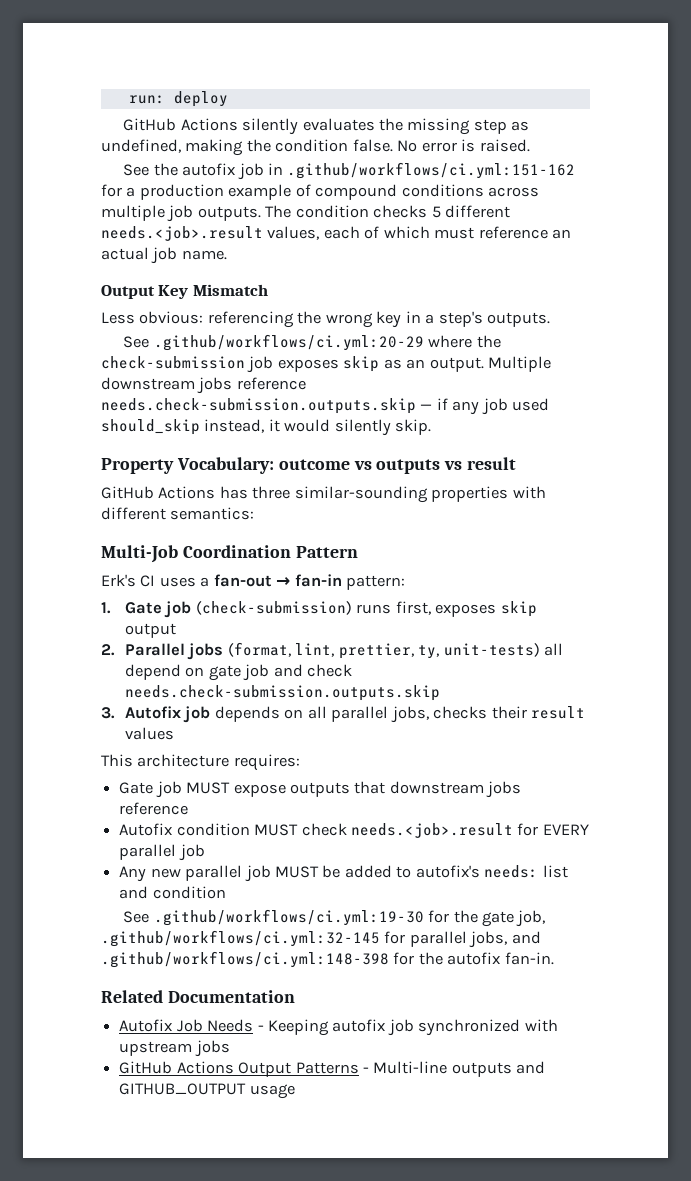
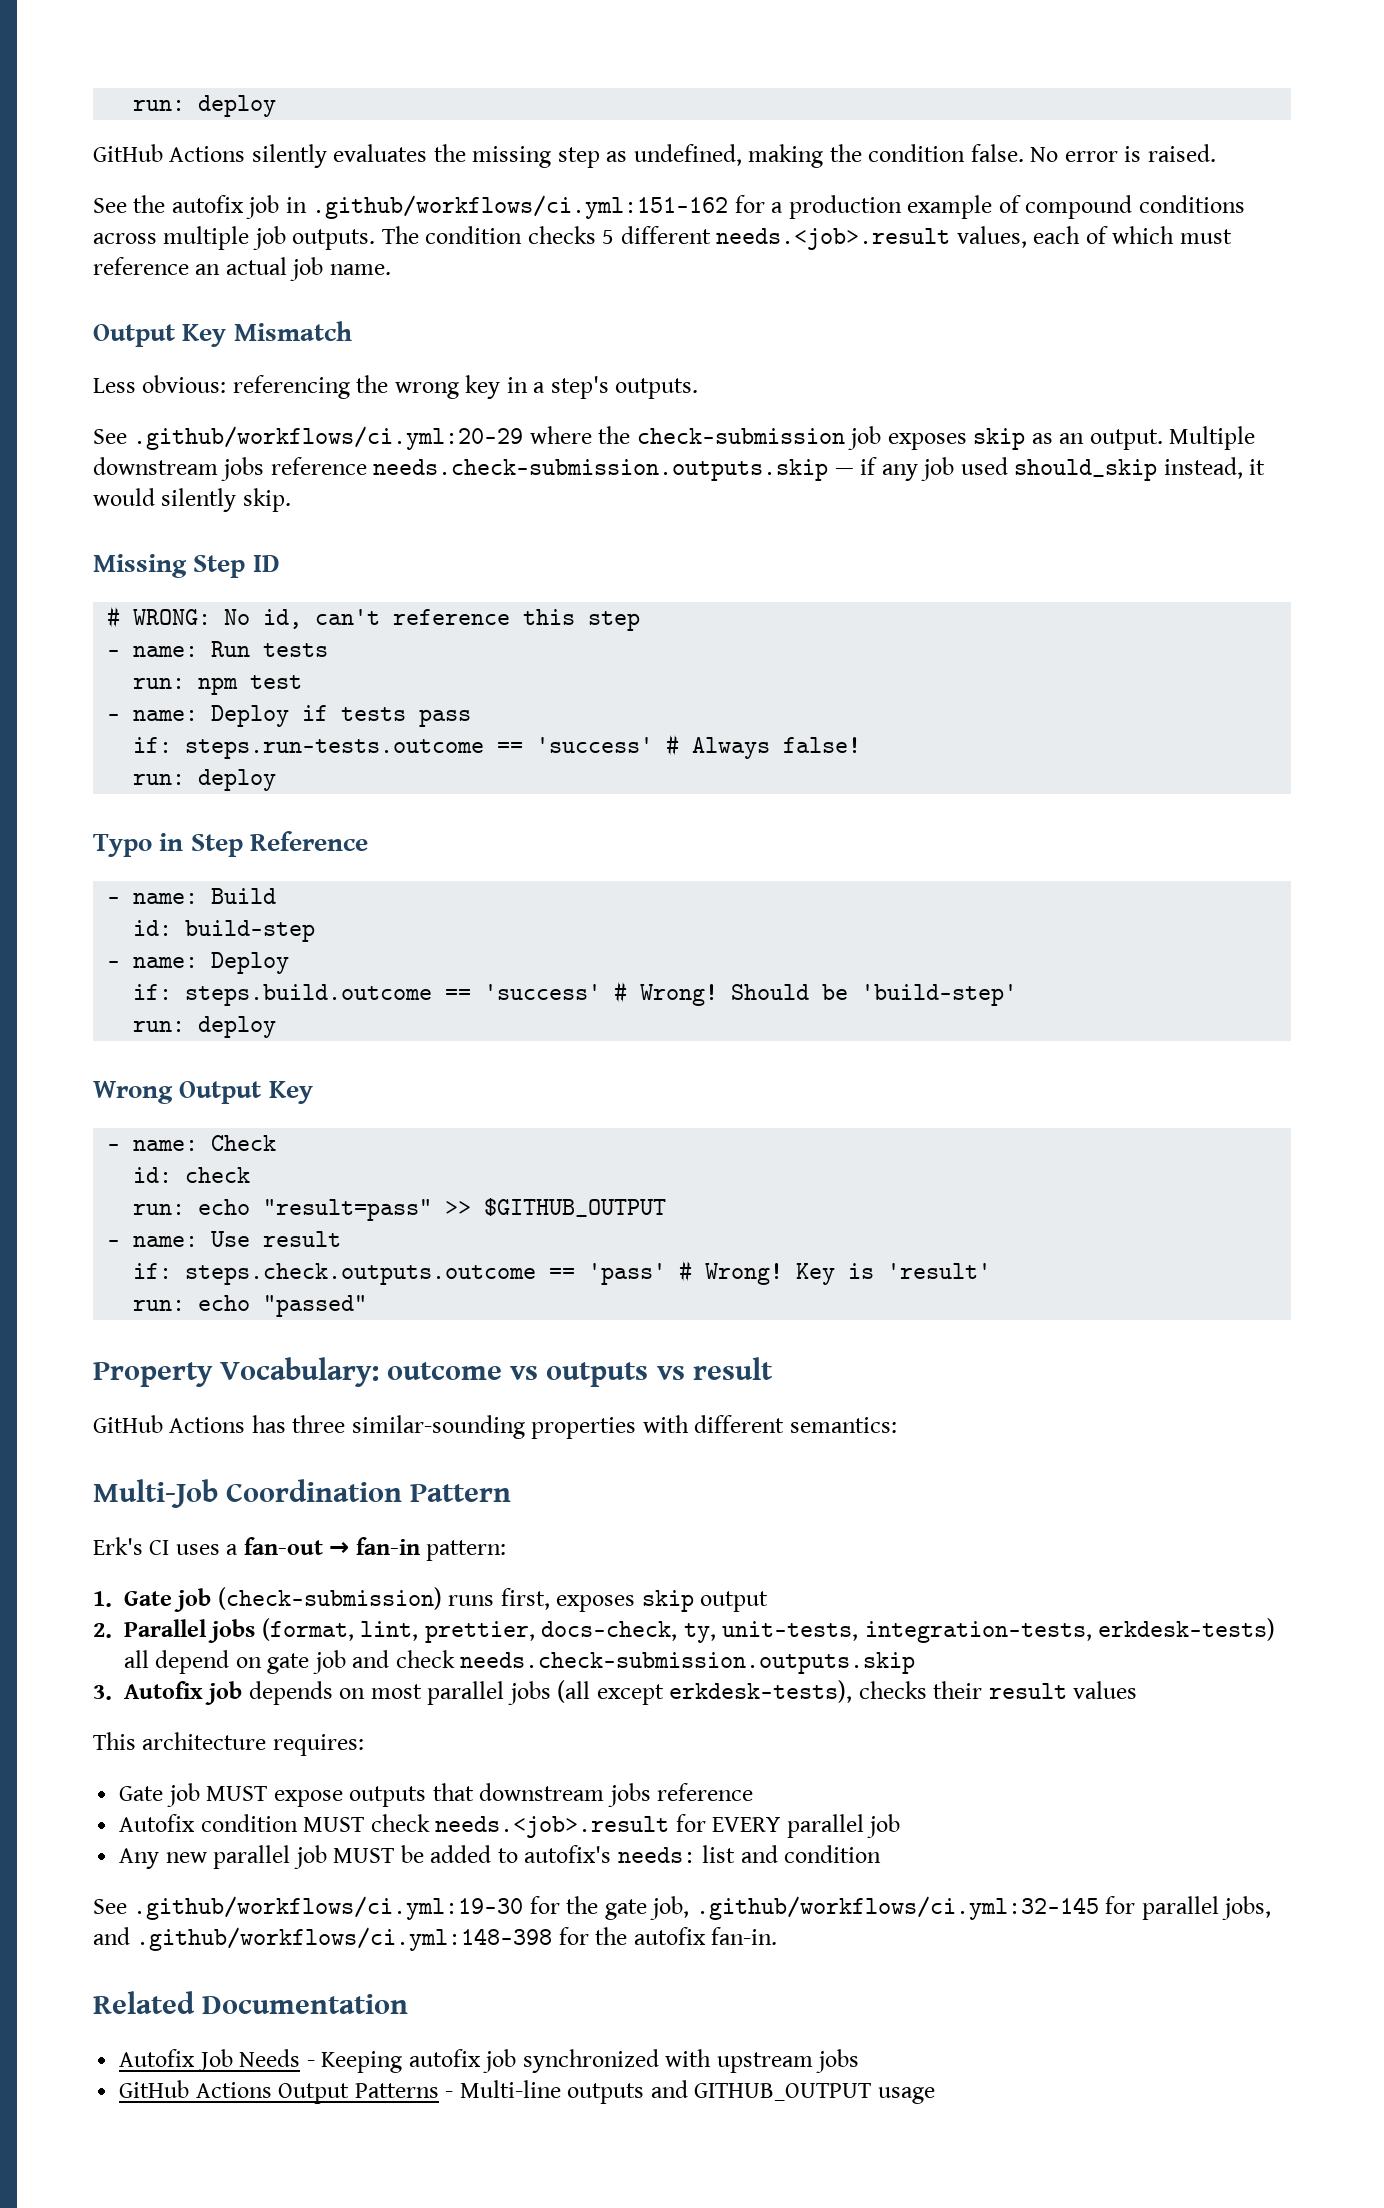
+ Missing Step ID
+ # WRONG: No id, can't reference this step
+ - name: Run tests
+ run: npm test
+ - name: Deploy if tests pass
+ if: steps.run-tests.outcome == 'success' # Always false!
+ run: deploy
+ Typo in Step Reference
+ - name: Build
+ id: build-step
+ - name: Deploy
+ if: steps.build.outcome == 'success' # Wrong! Should be 'build-step'
+ run: deploy
+ Wrong Output Key
+ - name: Check
+ id: check
+ run: echo "result=pass" >> $GITHUB_OUTPUT
+ - name: Use result
+ if: steps.check.outputs.outcome == 'pass' # Wrong! Key is 'result'
+ run: echo "passed"
- 2. Parallel jobs (format, lint, prettier, ty, unit-tests) all depend on gate job and check needs.check-submission.outputs.skip
+ 2. Parallel jobs (format, lint, prettier, docs-check, ty, unit-tests, integration-tests, erkdesk-tests) all depend on gate job and check needs.check-submission.outputs.skip
- 3. Autofix job depends on all parallel jobs, checks their result values
+ 3. Autofix job depends on most parallel jobs (all except erkdesk-tests), checks their result values

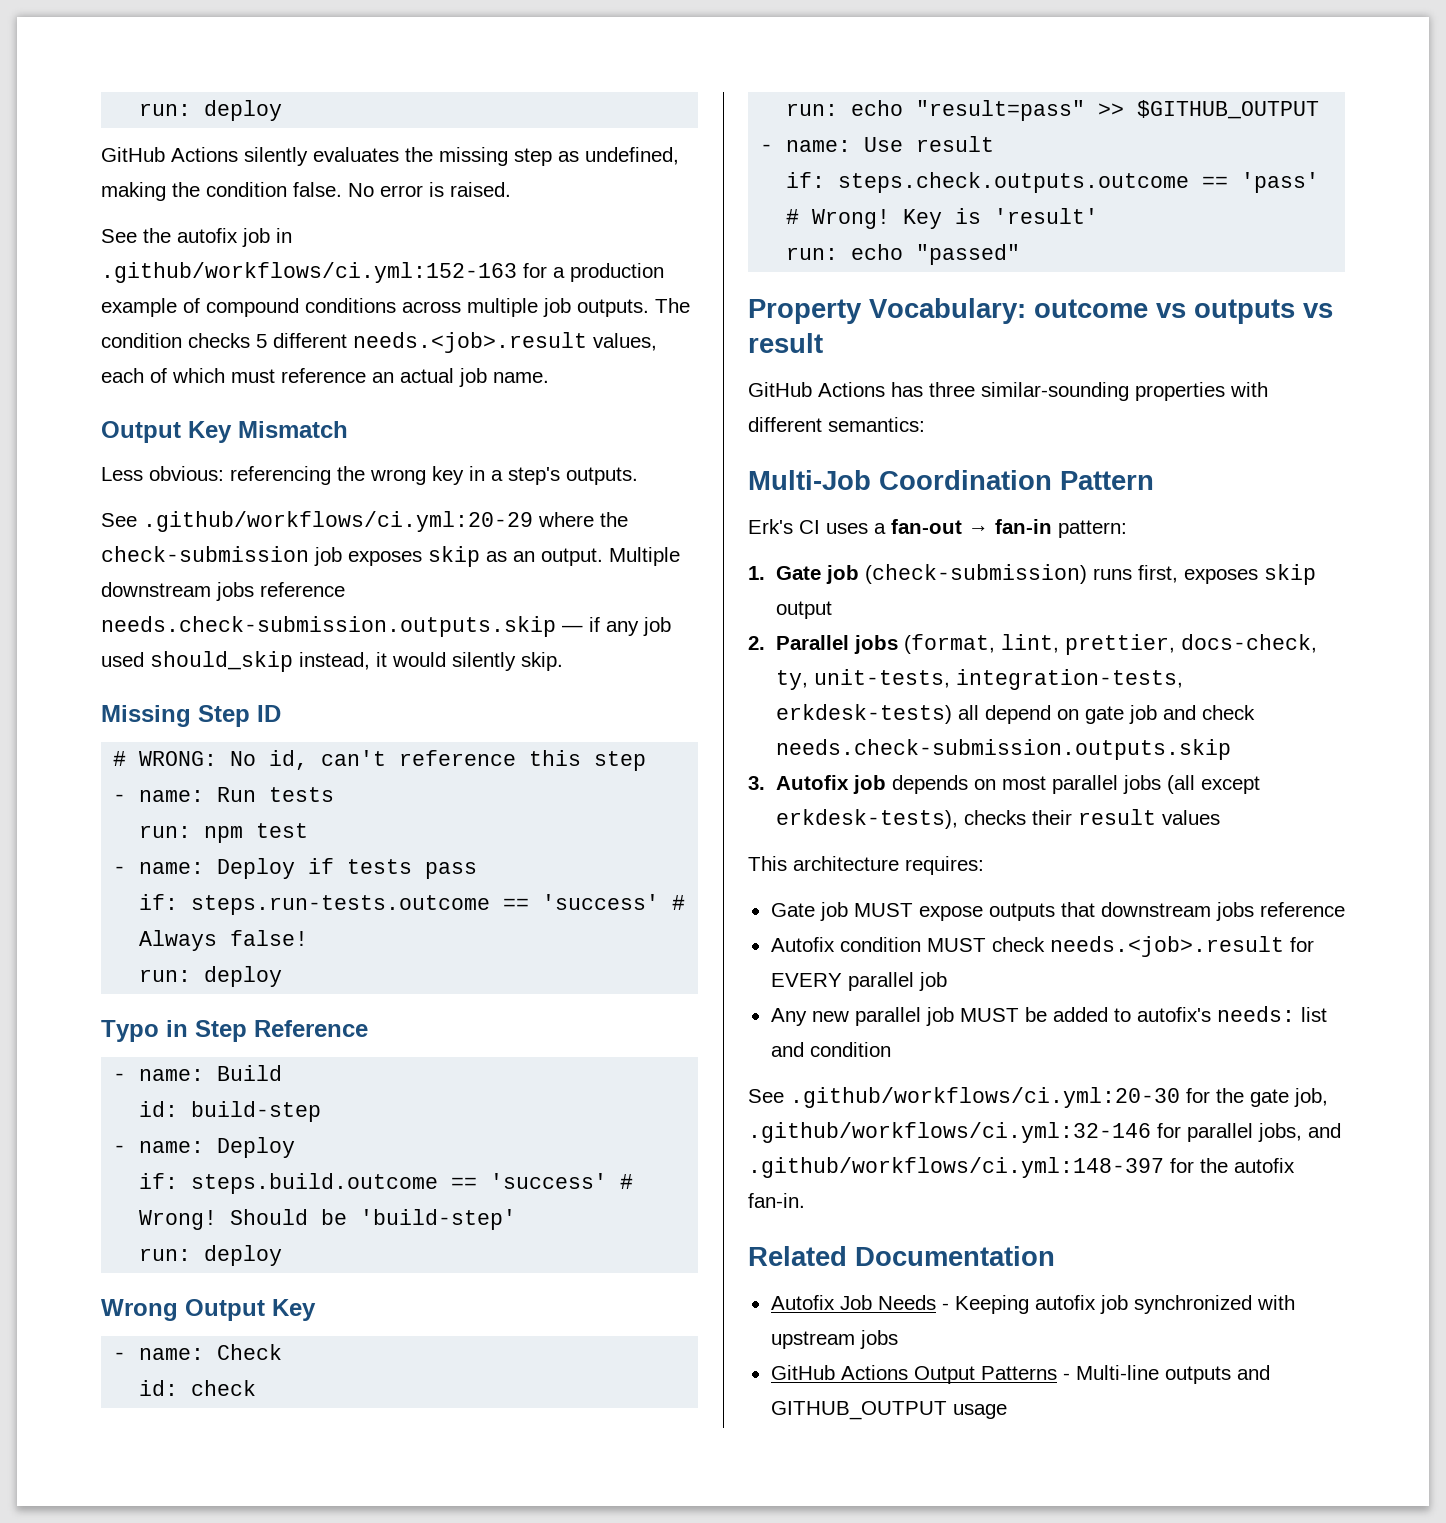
- See the autofix job in .github/workflows/ci.yml:151-162 for a production example of compound conditions across multiple job outputs.
+ See the autofix job in .github/workflows/ci.yml:152-163 for a production example of compound conditions across multiple job outputs.
- See .github/workflows/ci.yml:19-30 for the gate job, .github/workflows/ci.yml:32-145 for parallel jobs, and .github/workflows/ci.yml:148-398 for the autofix fan-in.
+ See .github/workflows/ci.yml:20-30 for the gate job, .github/workflows/ci.yml:32-146 for parallel jobs, and .github/workflows/ci.yml:148-397 for the autofix fan-in.

